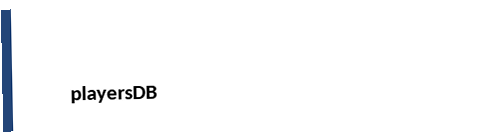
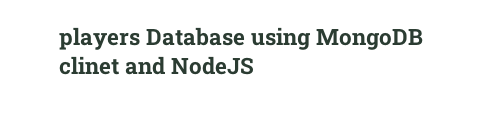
- playersDB
+ players Database using MongoDB clinet and NodeJS

